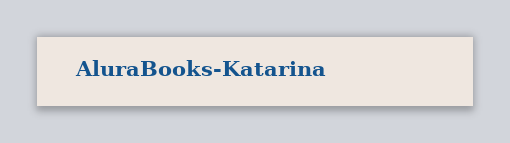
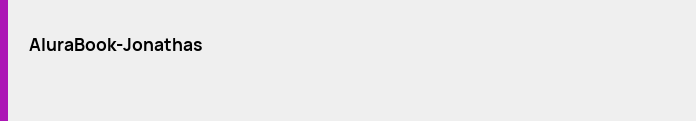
- AluraBooks-Katarina
+ AluraBook-Jonathas

